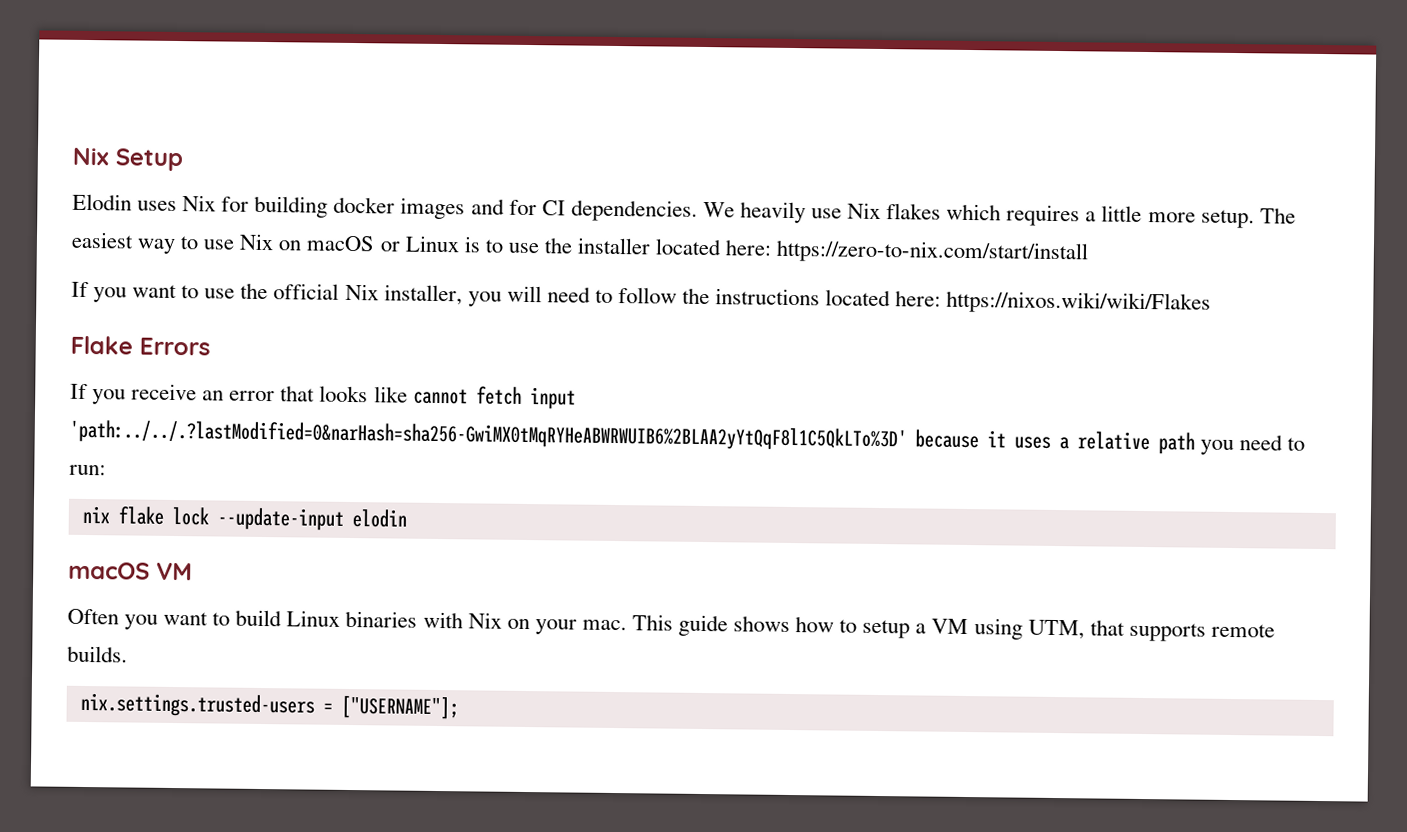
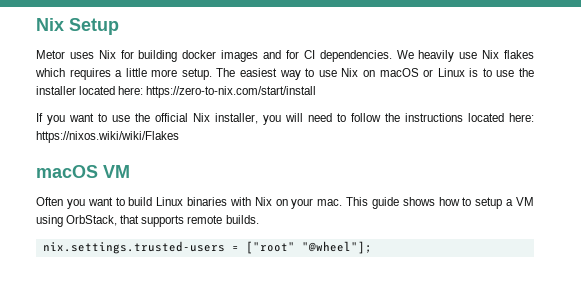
- Elodin uses Nix for building docker images and for CI dependencies.
+ Metor uses Nix for building docker images and for CI dependencies.
- Flake Errors
- If you receive an error that looks like cannot fetch input 'path:../../.?lastModified=0&narHash=sha256-GwiMX0tMqRYHeABWRWUIB6%2BLAA2yYtQqF8l1C5QkLTo%3D' because it uses a relative path you need to run:
- nix flake lock --update-input elodin
- This guide shows how to setup a VM using UTM, that supports remote builds.
+ This guide shows how to setup a VM using OrbStack, that supports remote builds.
- nix.settings.trusted-users = ["USERNAME"];
+ nix.settings.trusted-users = ["root" "@wheel"];

